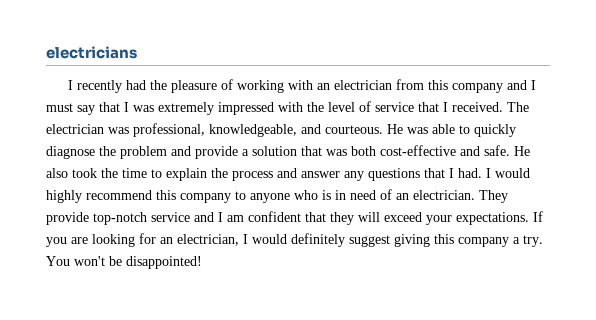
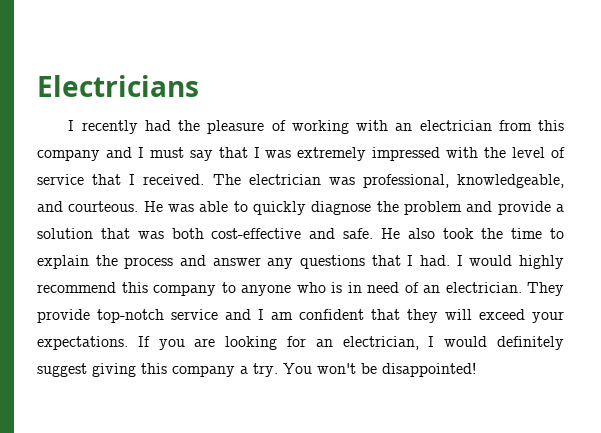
- electricians
+ Electricians

